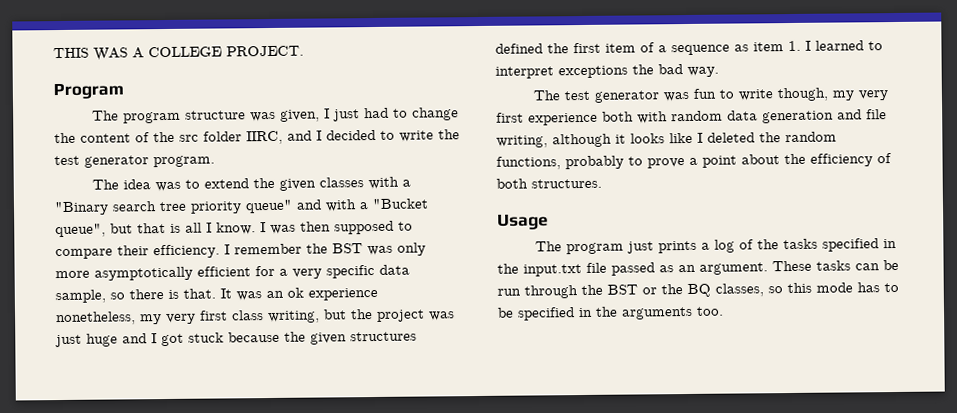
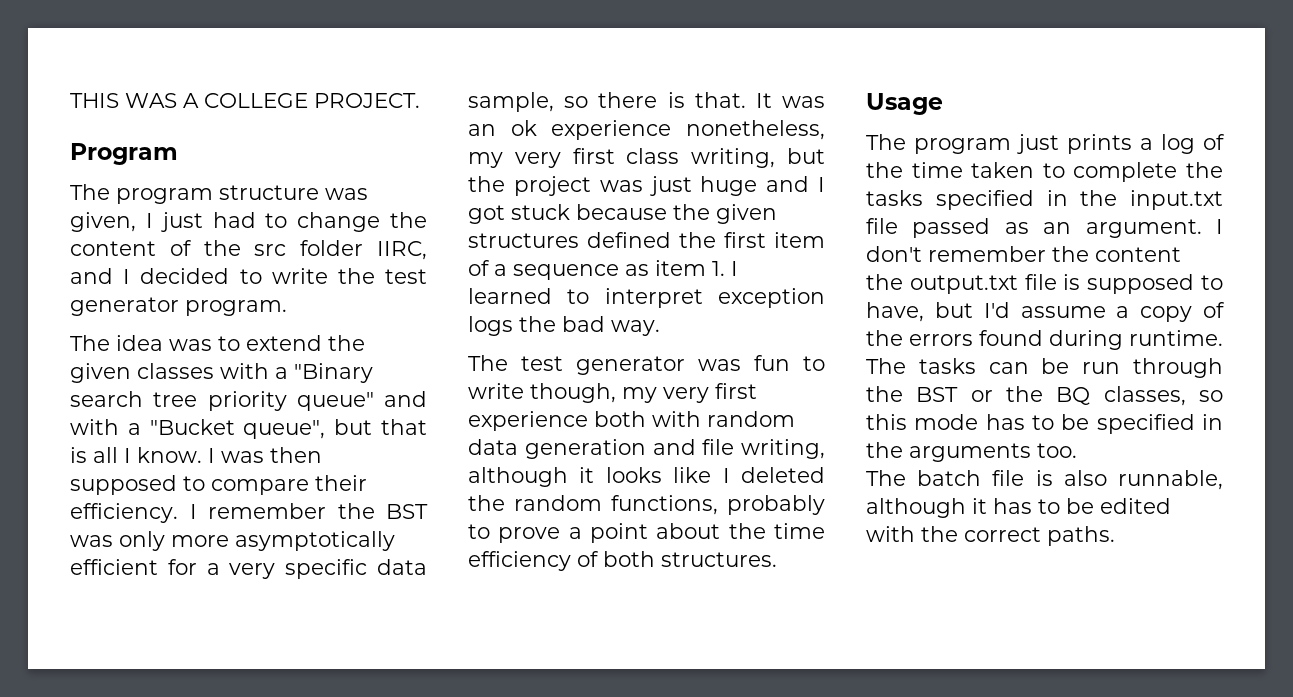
- It was an ok experience nonetheless, my very first class writing, but the project was just huge and I got stuck because the given structures defined the first item of a sequence as item 1. I learned to interpret exceptions the bad way.
+ It was an ok experience nonetheless, my very first class writing, but the project was just huge and I got stuck because the given structures defined the first item of a sequence as item 1. I learned to interpret exception logs the bad way.
- The test generator was fun to write though, my very first experience both with random data generation and file writing, although it looks like I deleted the random functions, probably to prove a point about the efficiency of both structures.
+ The test generator was fun to write though, my very first experience both with random data generation and file writing, although it looks like I deleted the random functions, probably to prove a point about the time efficiency of both structures.
- The program just prints a log of the tasks specified in the input.txt file passed as an argument.
+ The program just prints a log of the time taken to complete the tasks specified in the input.txt file passed as an argument.
- These tasks can be run through the BST or the BQ classes, so this mode has to be specified in the arguments too.
+ I don't remember the content the output.txt file is supposed to have, but I'd assume a copy of the errors found during runtime. The tasks can be run through the BST or the BQ classes, so this mode has to be specified in the arguments too.
+ The batch file is also runnable, although it has to be edited with the correct paths.

